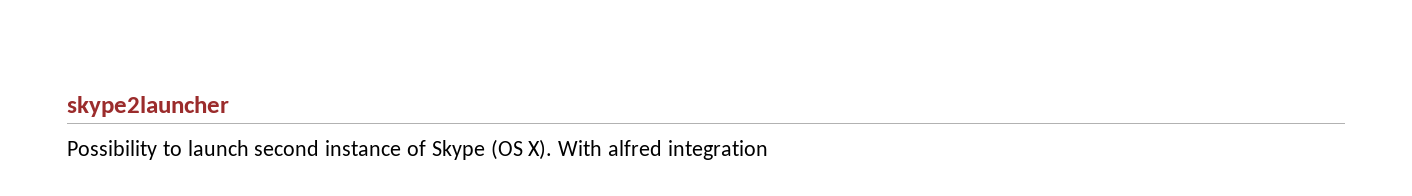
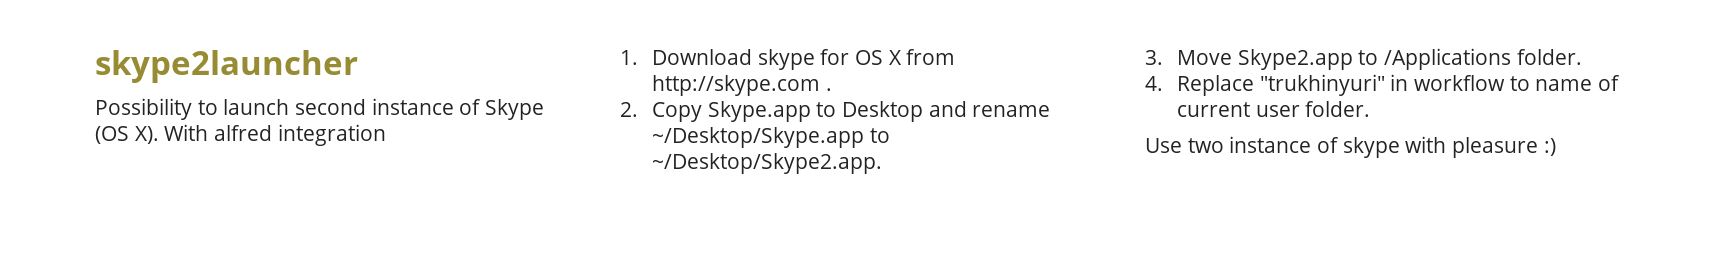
+ 1. Download skype for OS X from http://skype.com .
+ 2. Copy Skype.app to Desktop and rename ~/Desktop/Skype.app to ~/Desktop/Skype2.app.
+ 3. Move Skype2.app to /Applications folder.
+ 4. Replace "trukhinyuri" in workflow to name of current user folder.
+ Use two instance of skype with pleasure :)

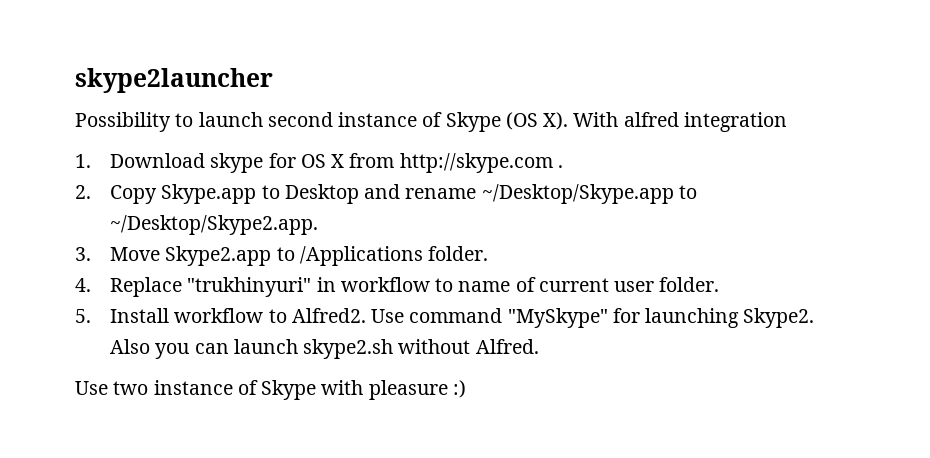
+ 5. Install workflow to Alfred2. Use command "MySkype" for launching Skype2. Also you can launch skype2.sh without Alfred.
- Use two instance of skype with pleasure :)
+ Use two instance of Skype with pleasure :)

